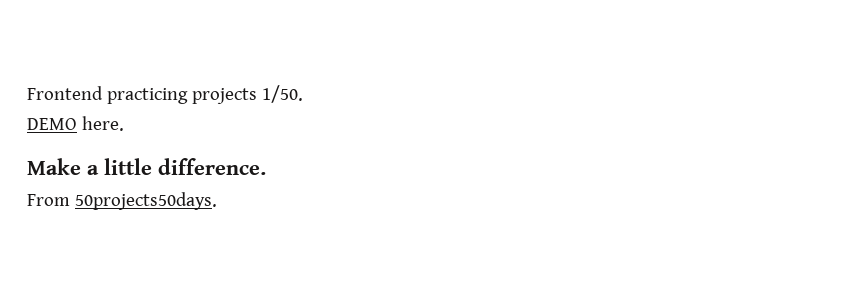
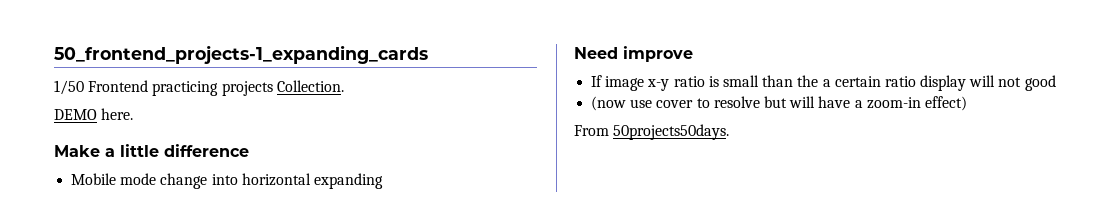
- Frontend practicing projects 1/50.
+ 50_frontend_projects-1_expanding_cards
+ 1/50 Frontend practicing projects Collection.
- Make a little difference.
+ Make a little difference
+ Mobile mode change into horizontal expanding
+ Need improve
+ If image x-y ratio is small than the a certain ratio display will not good
+ (now use cover to resolve but will have a zoom-in effect)

